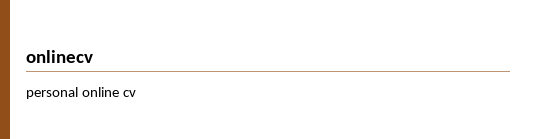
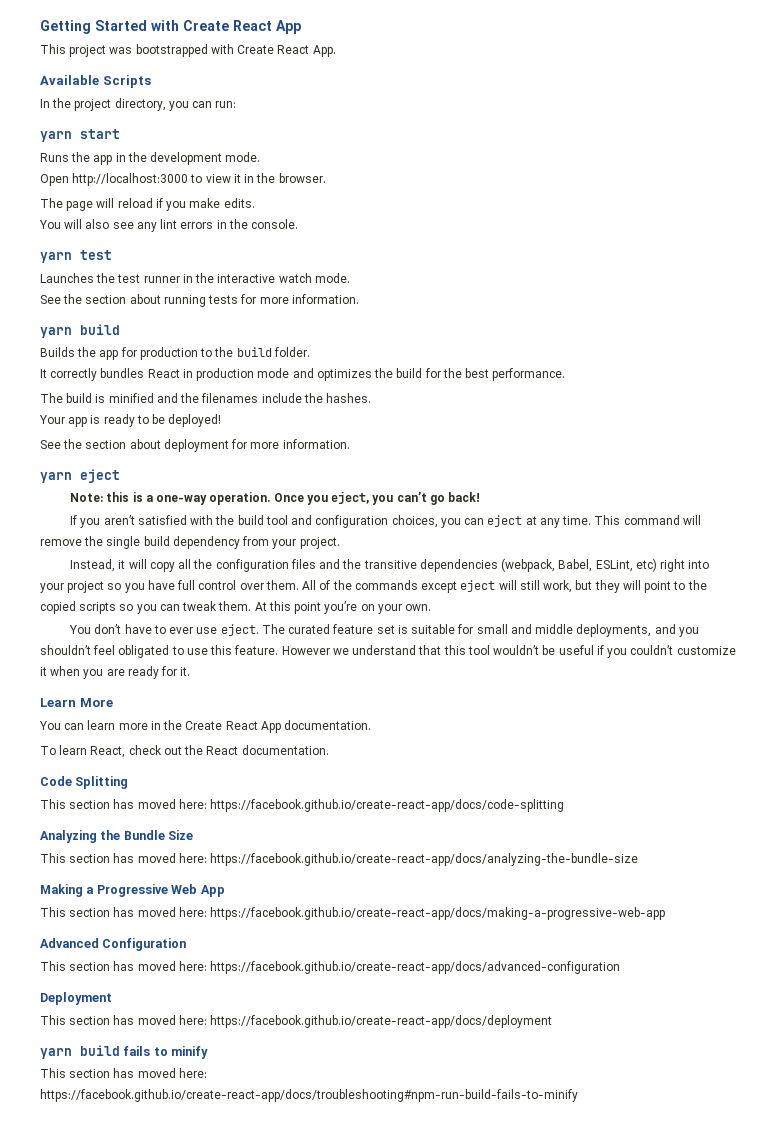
- onlinecv
- personal online cv
+ Getting Started with Create React App
+ This project was bootstrapped with Create React App.
+ Available Scripts
+ In the project directory, you can run:
+ yarn start
+ Runs the app in the development mode.
+ Open http://localhost:3000 to view it in the browser.
+ The page will reload if you make edits.
+ You will also see any lint errors in the console.
+ yarn test
+ Launches the test runner in the interactive watch mode.
+ See the section about running tests for more information.
+ yarn build
+ Builds the app for production to the build folder.
+ It correctly bundles React in production mode and optimizes the build for the best performance.
+ The build is minified and the filenames include the hashes.
+ Your app is ready to be deployed!
+ See the section about deployment for more information.
+ yarn eject
+ Note: this is a one-way operation. Once you eject, you can’t go back!
+ If you aren’t satisfied with the build tool and configuration choices, you can eject at any time. This command will remove the single build dependency from your project.
+ Instead, it will copy all the configuration files and the transitive dependencies (webpack, Babel, ESLint, etc) right into your project so you have full control over them. All of the commands except eject will still work, but they will point to the copied scripts so you can tweak them. At this point you’re on your own.
+ You don’t have to ever use eject. The curated feature set is suitable for small and middle deployments, and you shouldn’t feel obligated to use this feature. However we understand that this tool wouldn’t be useful if you couldn’t customize it when you are ready for it.
+ Learn More
+ You can learn more in the Create React App documentation.
+ To learn React, check out the React documentation.
+ Code Splitting
+ This section has moved here: https://facebook.github.io/create-react-app/docs/code-splitting
+ Analyzing the Bundle Size
+ This section has moved here: https://facebook.github.io/create-react-app/docs/analyzing-the-bundle-size
+ Making a Progressive Web App
+ This section has moved here: https://facebook.github.io/create-react-app/docs/making-a-progressive-web-app
+ Advanced Configuration
+ This section has moved here: https://facebook.github.io/create-react-app/docs/advanced-configuration
+ Deployment
+ This section has moved here: https://facebook.github.io/create-react-app/docs/deployment
+ yarn build fails to minify
+ This section has moved here: https://facebook.github.io/create-react-app/docs/troubleshooting#npm-run-build-fails-to-minify

